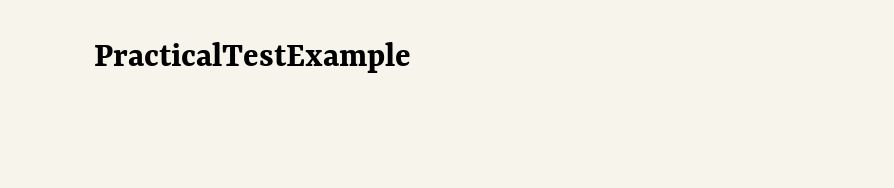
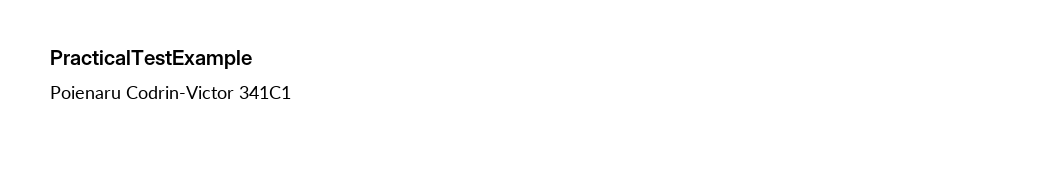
+ Poienaru Codrin-Victor 341C1

